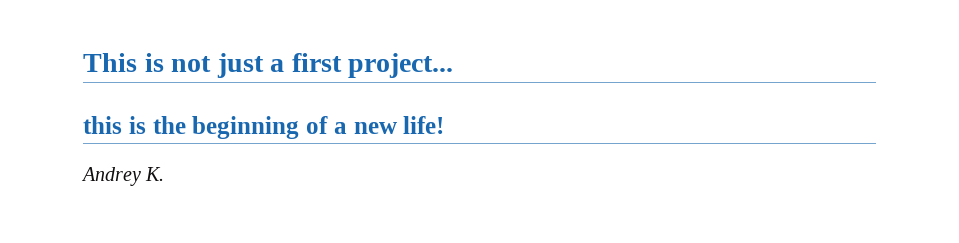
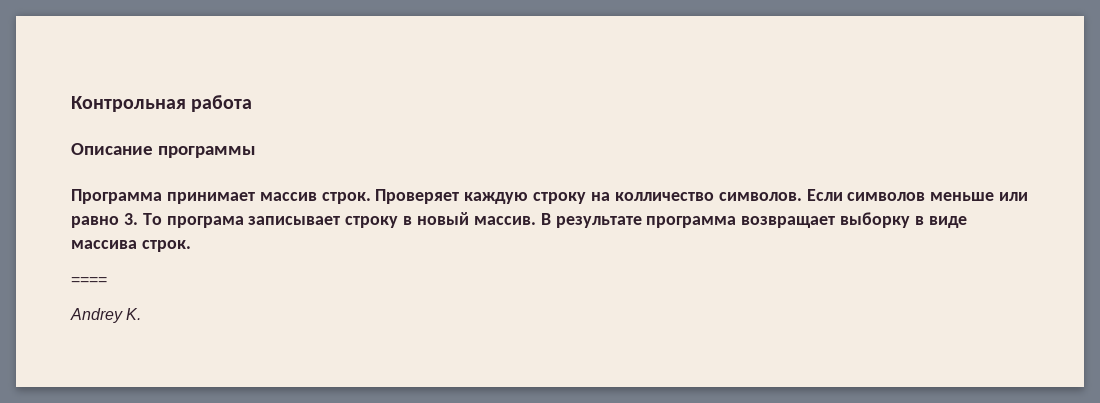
- This is not just a first project...
- this is the beginning of a new life!
+ Контрольная работа
+ Описание программы
+ Программа принимает массив строк. Проверяет каждую строку на колличество символов. Если символов меньше или равно 3. То програма записывает строку в новый массив. В результате программа возвращает выборку в виде массива строк.
+ ====

